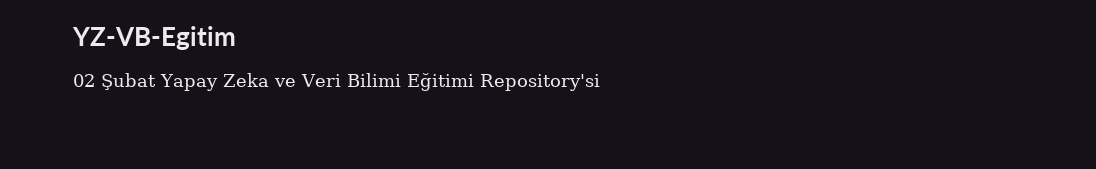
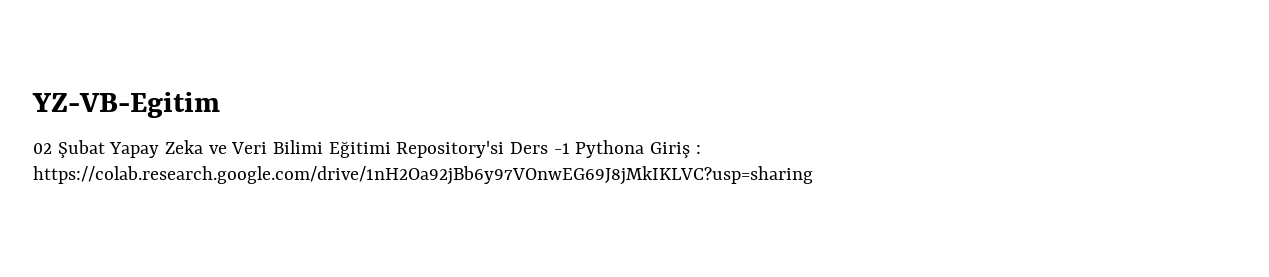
- 02 Şubat Yapay Zeka ve Veri Bilimi Eğitimi Repository'si
+ 02 Şubat Yapay Zeka ve Veri Bilimi Eğitimi Repository'si Ders -1 Pythona Giriş : https://colab.research.google.com/drive/1nH2Oa92jBb6y97VOnwEG69J8jMkIKLVC?usp=sharing

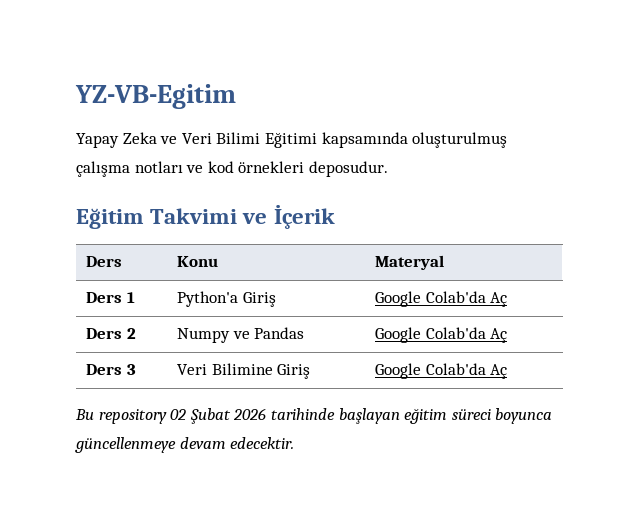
- 02 Şubat Yapay Zeka ve Veri Bilimi Eğitimi Repository'si Ders -1 Pythona Giriş : https://colab.research.google.com/drive/1nH2Oa92jBb6y97VOnwEG69J8jMkIKLVC?usp=sharing
+ Yapay Zeka ve Veri Bilimi Eğitimi kapsamında oluşturulmuş çalışma notları ve kod örnekleri deposudur.
+ Eğitim Takvimi ve İçerik
+ Ders | Konu | Materyal
+ Ders 1 | Python'a Giriş | Google Colab'da Aç
+ Ders 2 | Numpy ve Pandas | Google Colab'da Aç
+ Ders 3 | Veri Bilimine Giriş | Google Colab'da Aç
+ Bu repository 02 Şubat 2026 tarihinde başlayan eğitim süreci boyunca güncellenmeye devam edecektir.

